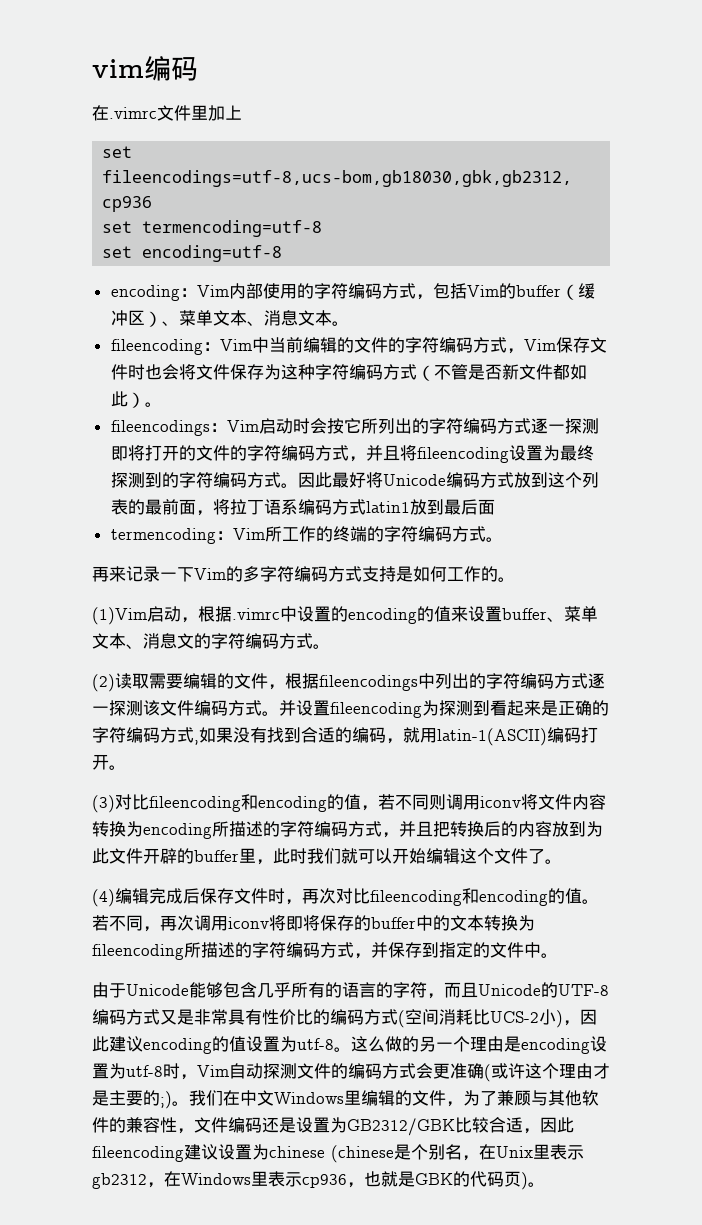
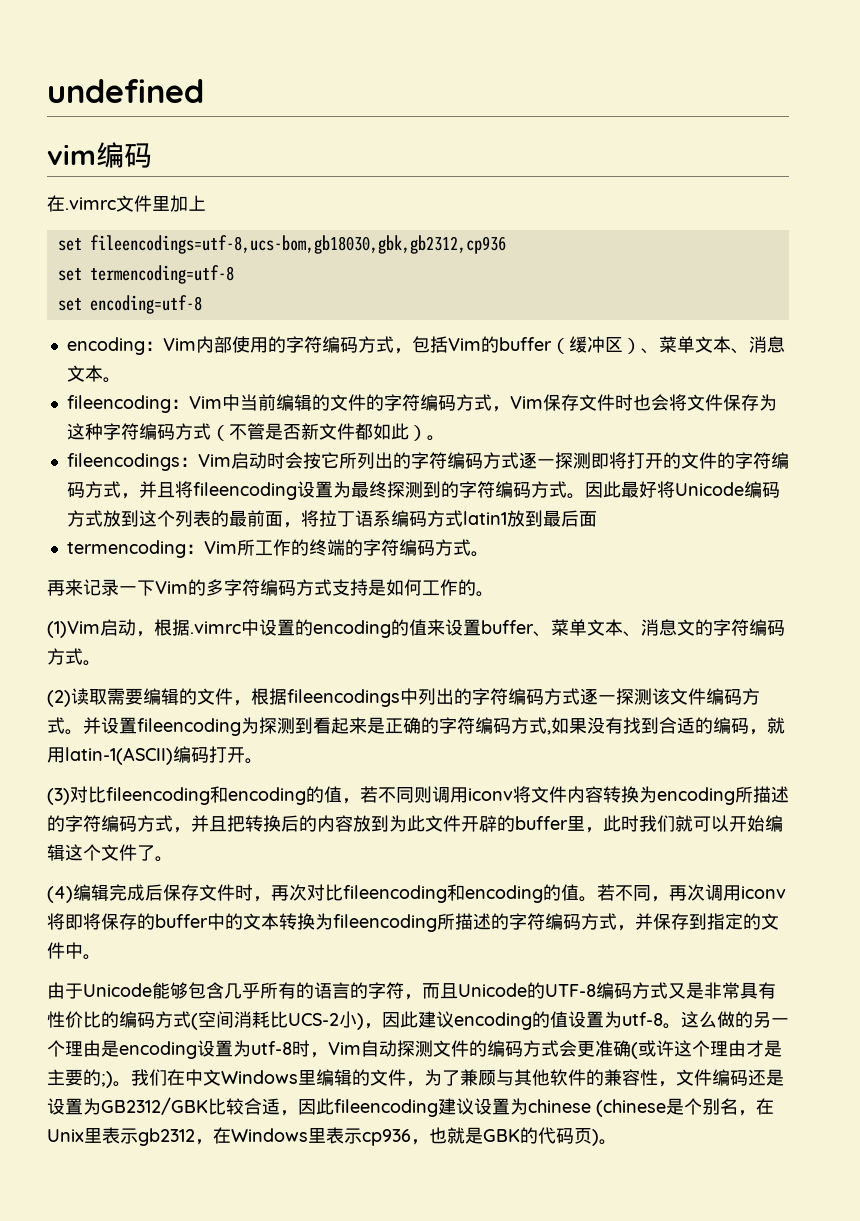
+ undefined

